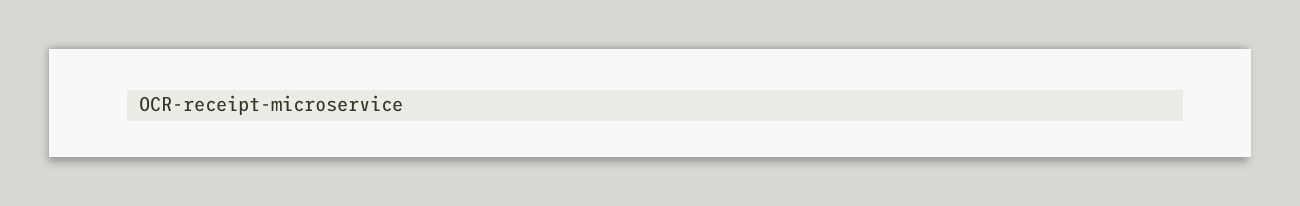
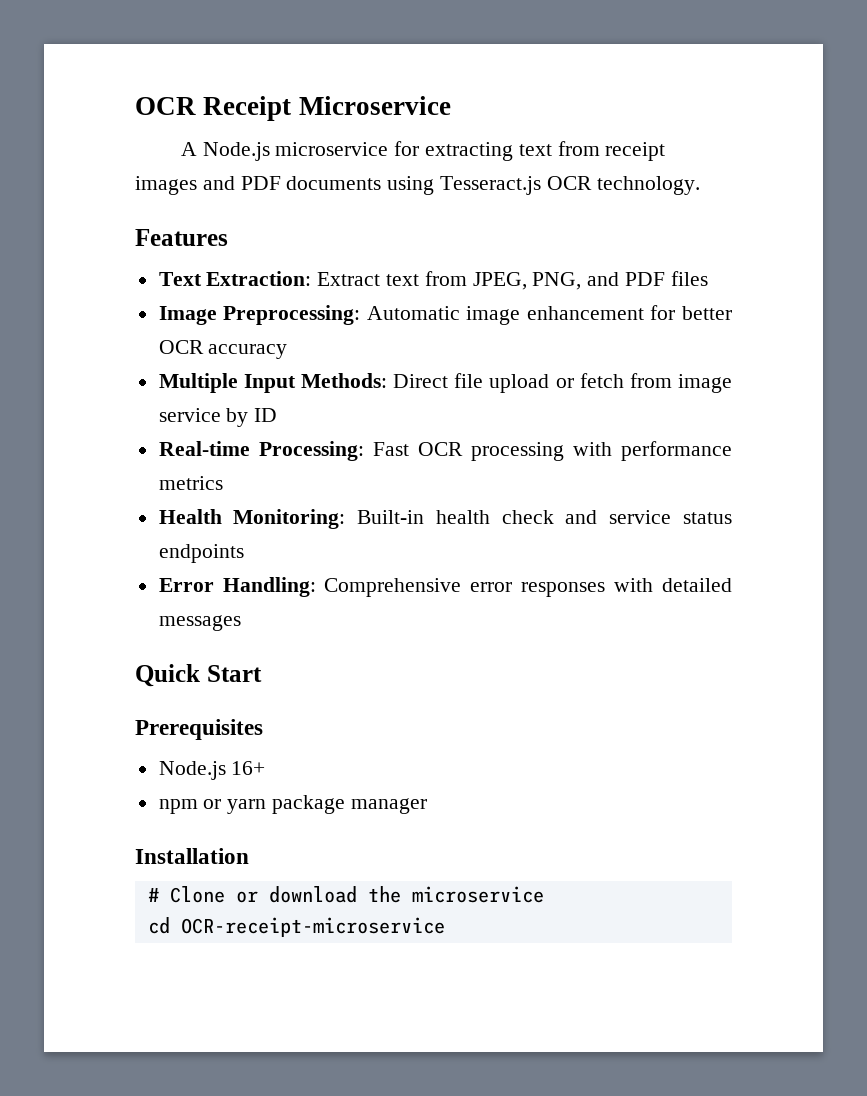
- OCR-receipt-microservice
+ OCR Receipt Microservice
+ A Node.js microservice for extracting text from receipt images and PDF documents using Tesseract.js OCR technology.
+ Features
+ Text Extraction: Extract text from JPEG, PNG, and PDF files
+ Image Preprocessing: Automatic image enhancement for better OCR accuracy
+ Multiple Input Methods: Direct file upload or fetch from image service by ID
+ Real-time Processing: Fast OCR processing with performance metrics
+ Health Monitoring: Built-in health check and service status endpoints
+ Error Handling: Comprehensive error responses with detailed messages
+ Quick Start
+ Prerequisites
+ Node.js 16+
+ npm or yarn package manager
+ Installation
+ # Clone or download the microservice
+ cd OCR-receipt-microservice

